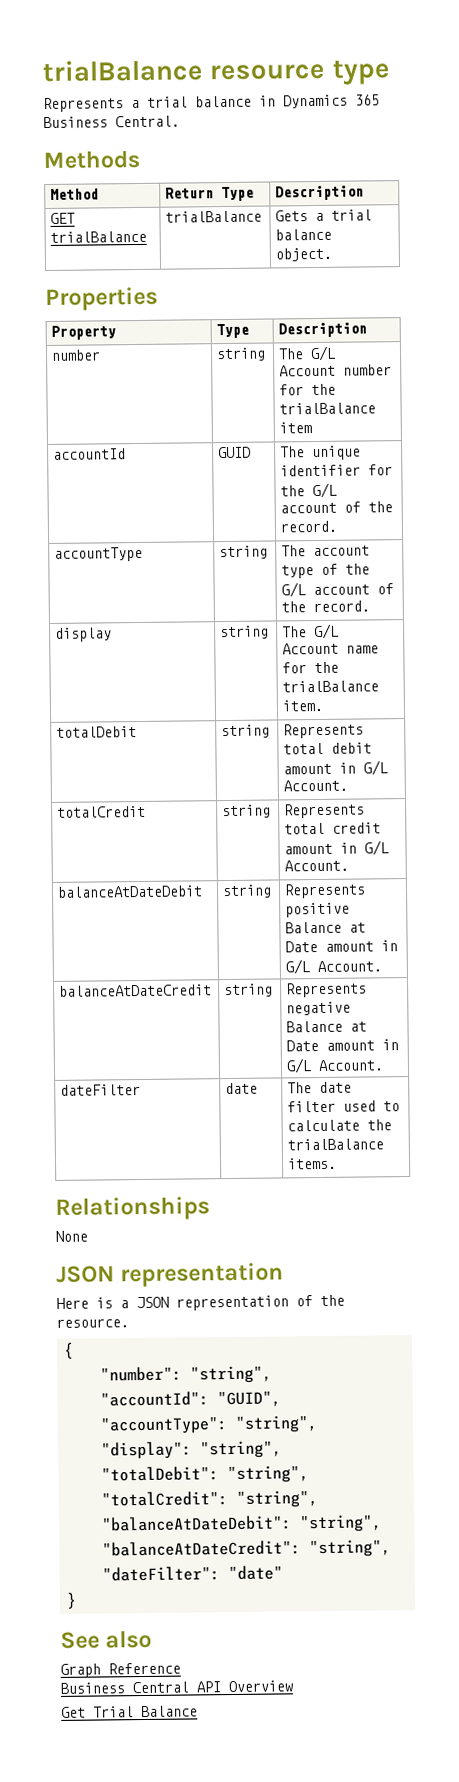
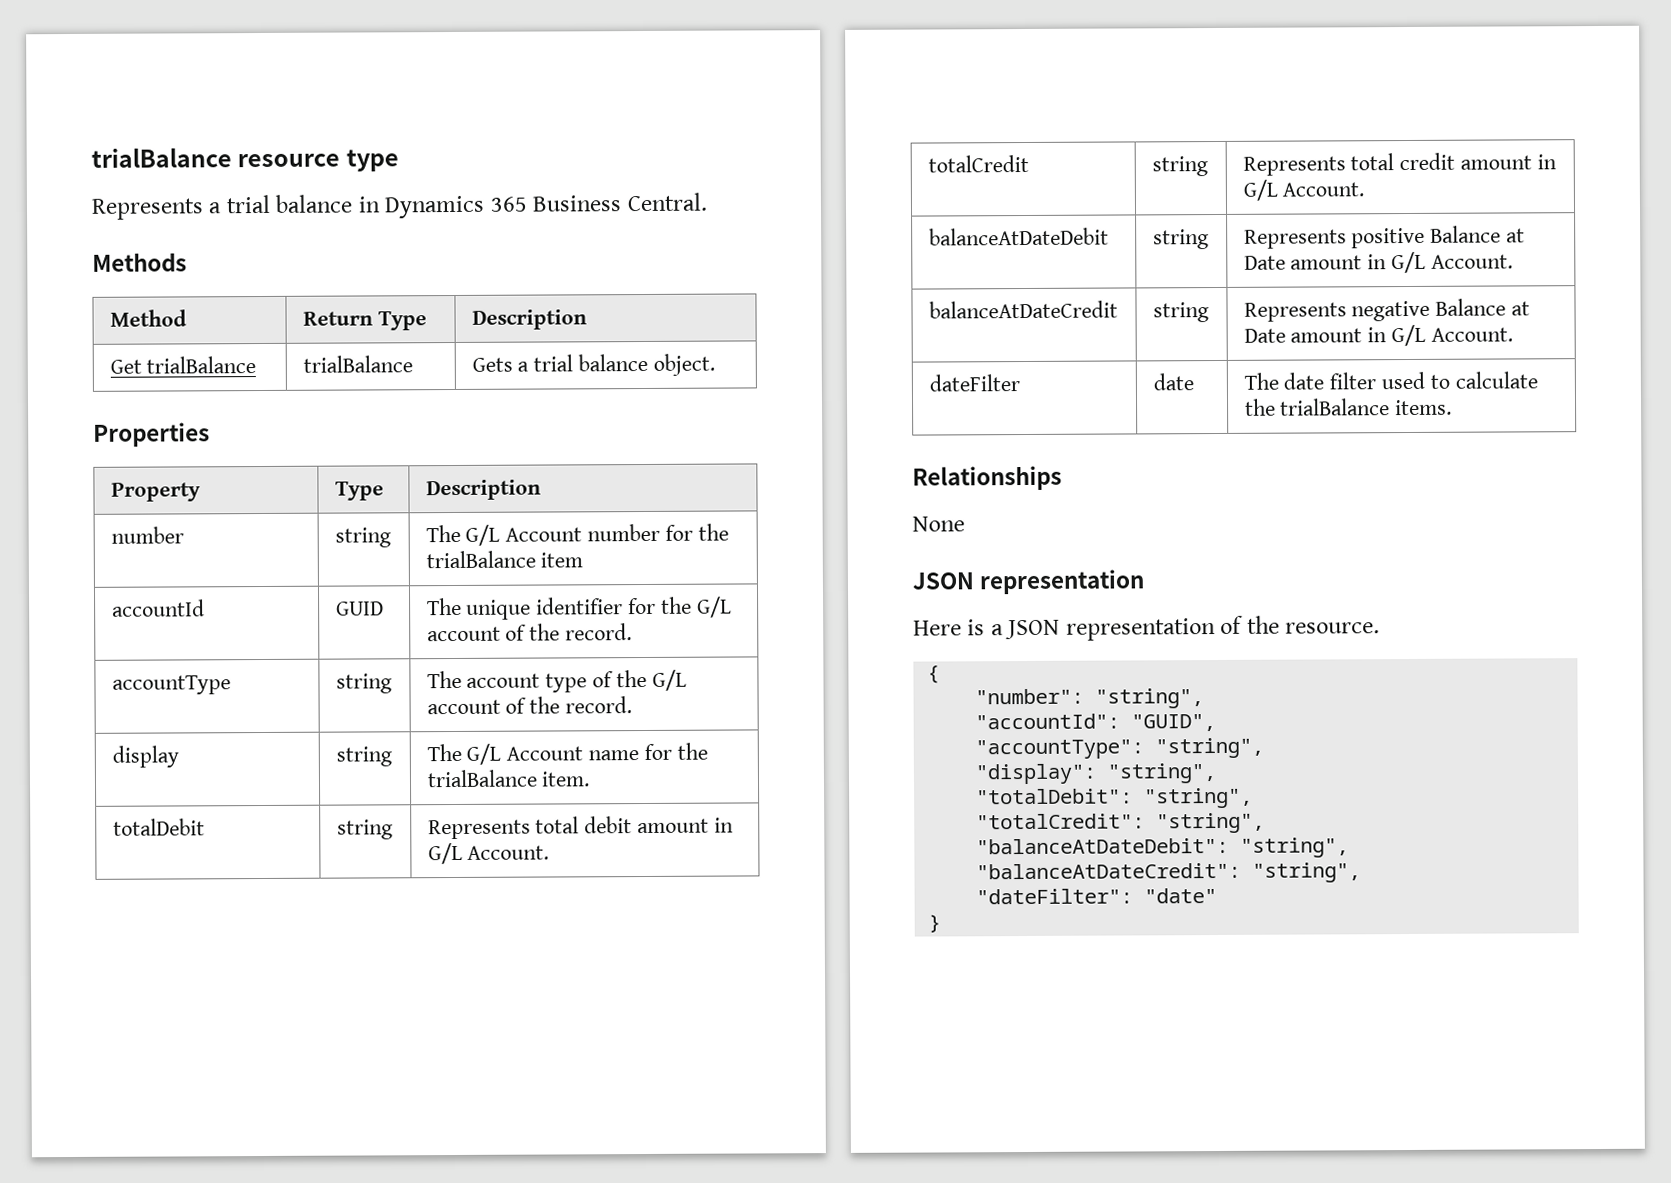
- GET trialBalance | trialBalance | Gets a trial balance object.
+ Get trialBalance | trialBalance | Gets a trial balance object.
- See also
- Graph Reference
- Business Central API Overview
- Get Trial Balance

